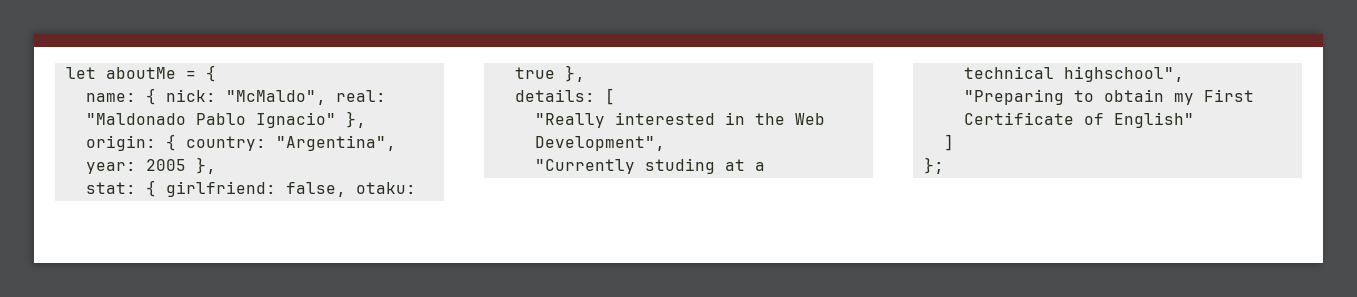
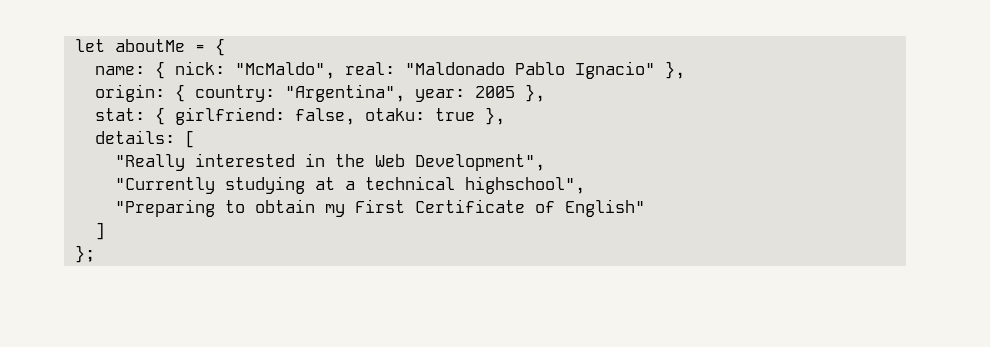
- "Currently studing at a technical highschool",
+ "Currently studying at a technical highschool",

